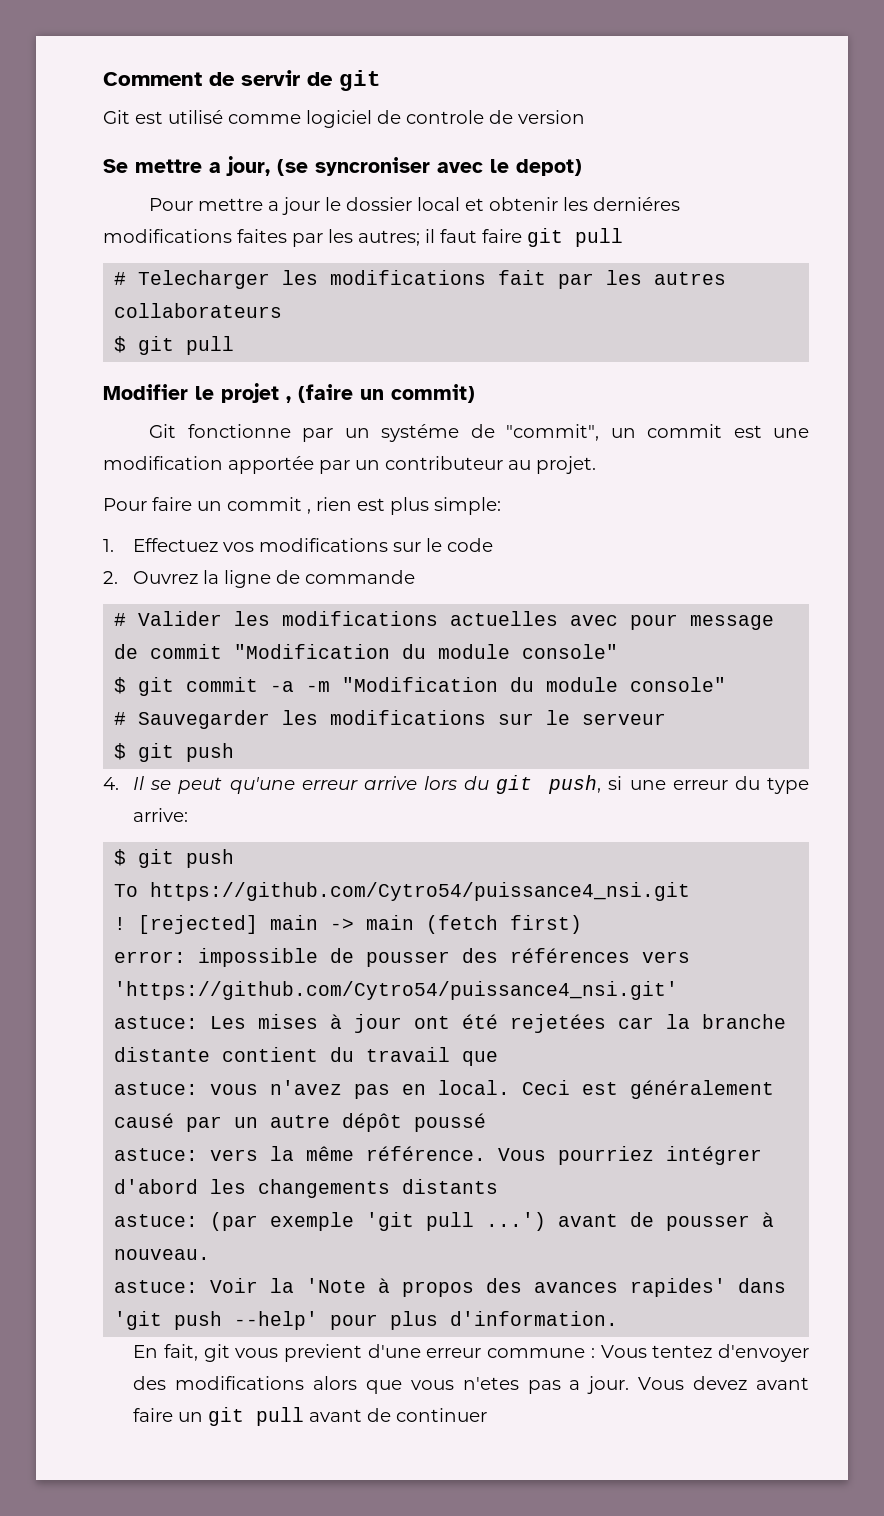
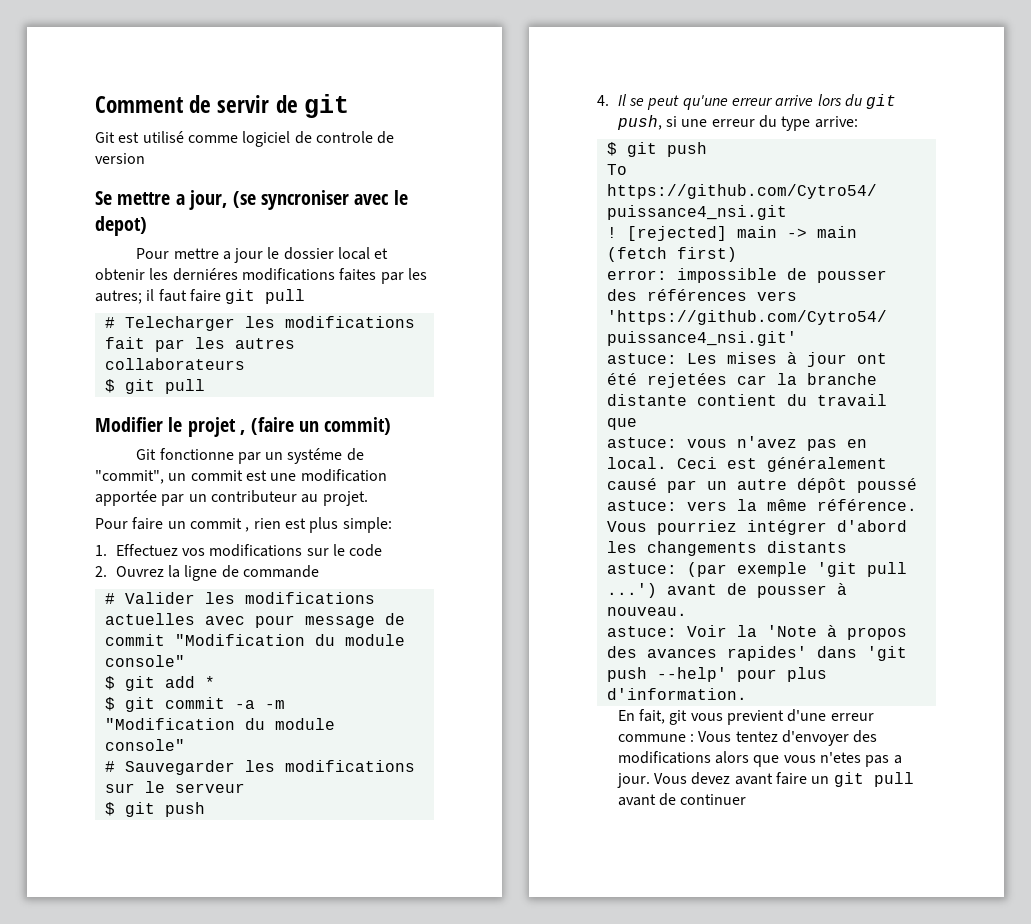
+ $ git add *

